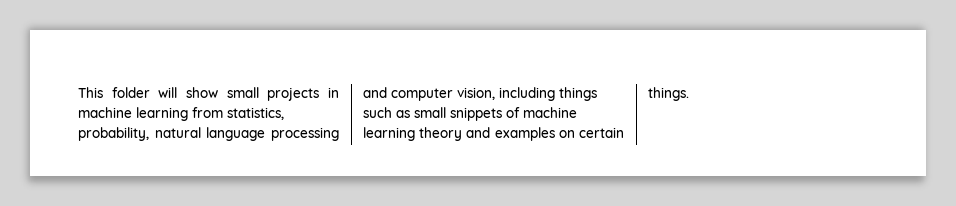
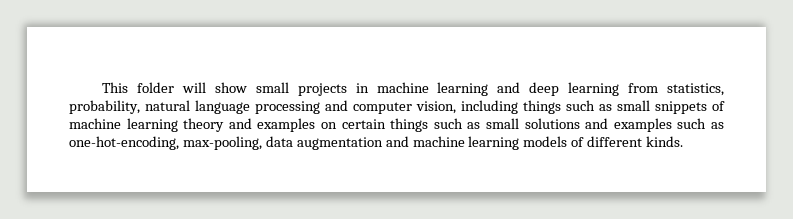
- This folder will show small projects in machine learning from statistics, probability, natural language processing and computer vision, including things such as small snippets of machine learning theory and examples on certain things.
+ This folder will show small projects in machine learning and deep learning from statistics, probability, natural language processing and computer vision, including things such as small snippets of machine learning theory and examples on certain things such as small solutions and examples such as one-hot-encoding, max-pooling, data augmentation and machine learning models of different kinds.

